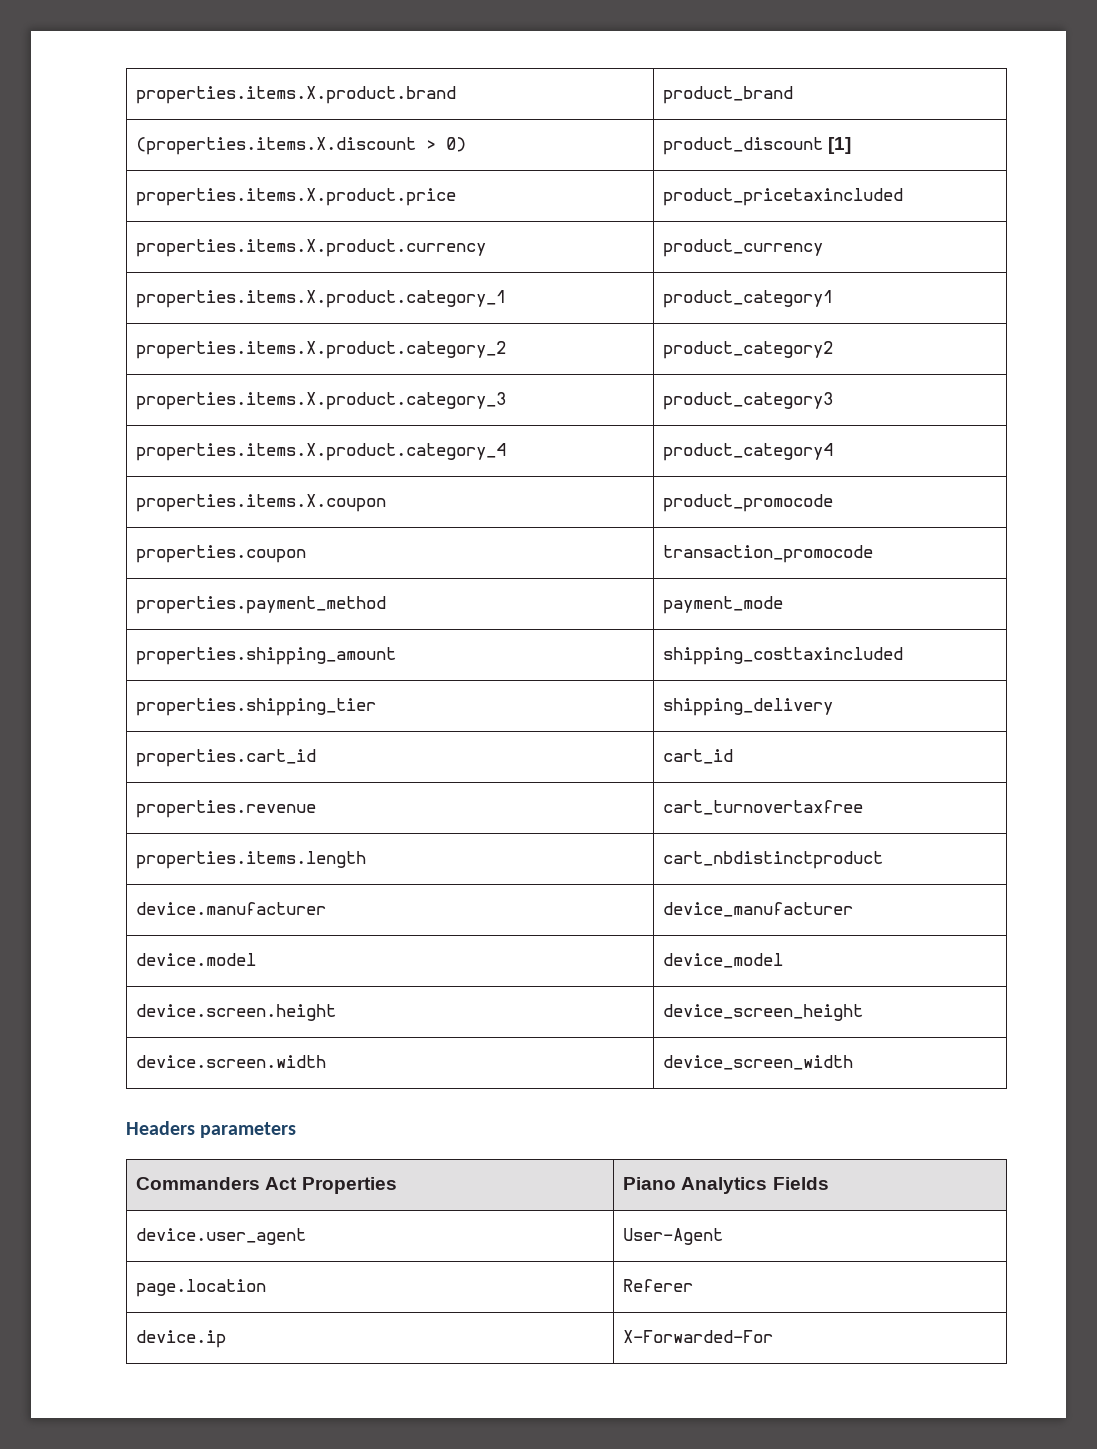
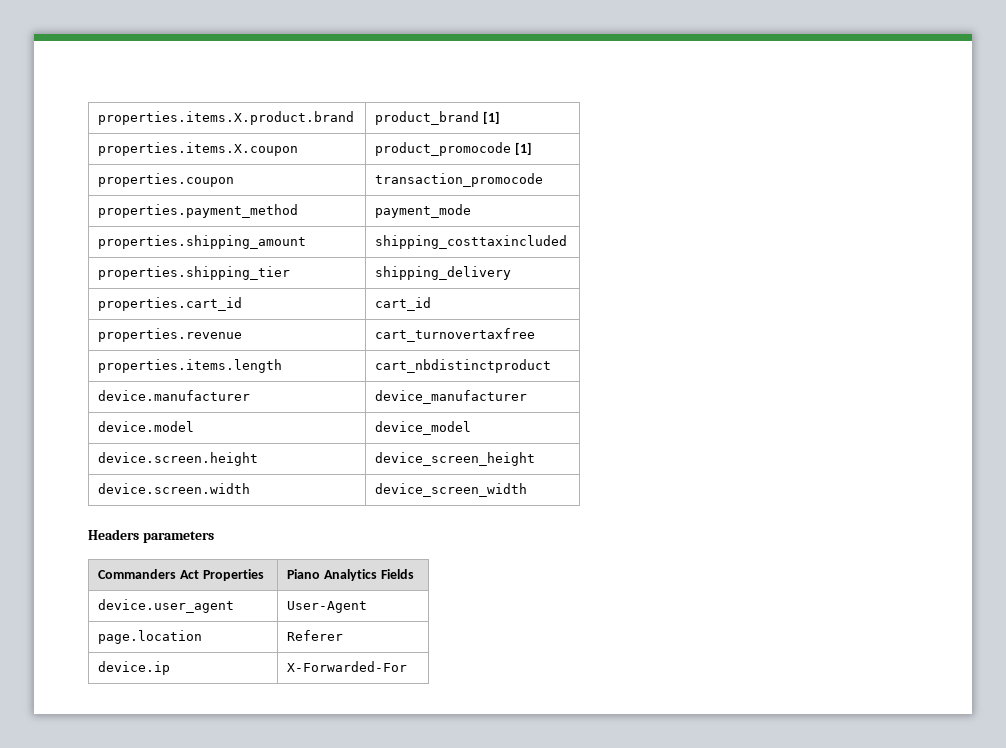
- properties.items.X.product.brand | product_brand
- (properties.items.X.discount > 0) | product_discount [1]
- properties.items.X.product.price | product_pricetaxincluded
- properties.items.X.product.currency | product_currency
- properties.items.X.product.category_1 | product_category1
- properties.items.X.product.category_2 | product_category2
- properties.items.X.product.category_3 | product_category3
- properties.items.X.product.category_4 | product_category4
+ properties.items.X.product.brand | product_brand [1]
- properties.items.X.coupon | product_promocode
+ properties.items.X.coupon | product_promocode [1]

